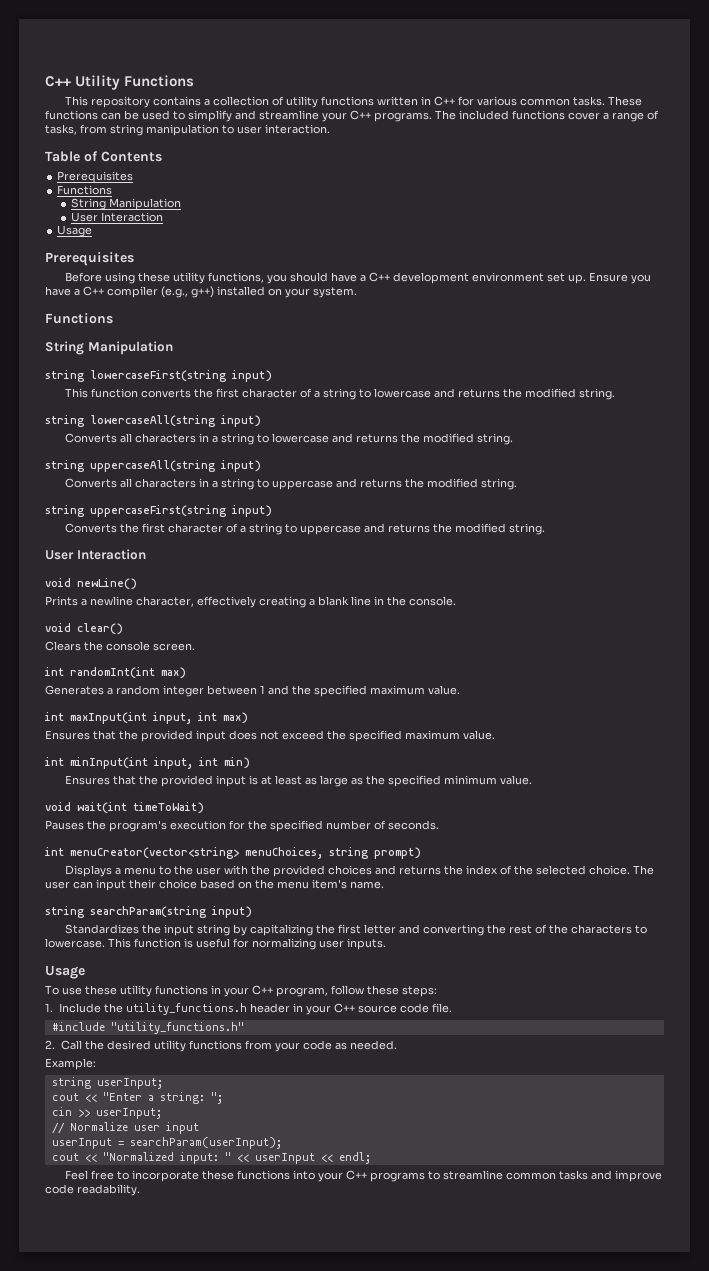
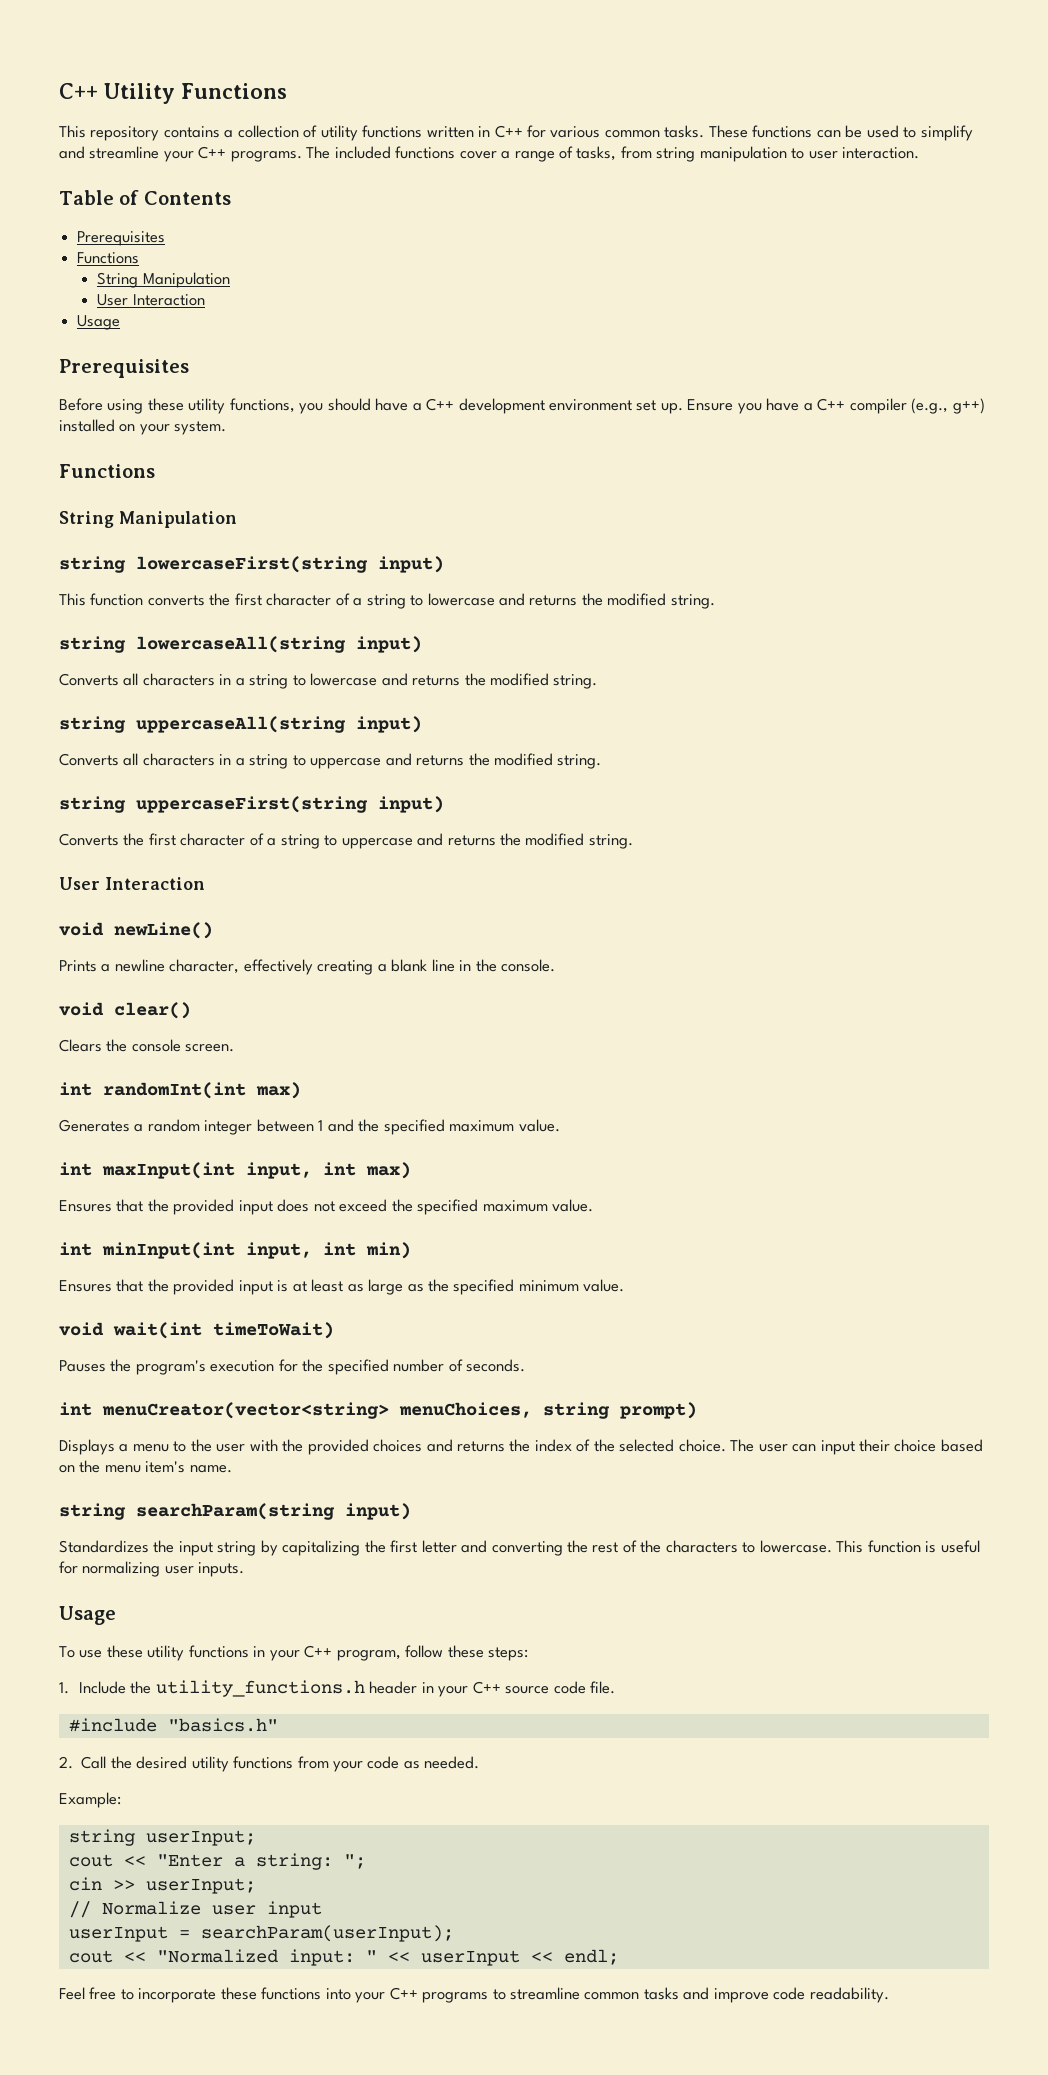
- #include "utility_functions.h"
+ #include "basics.h"

